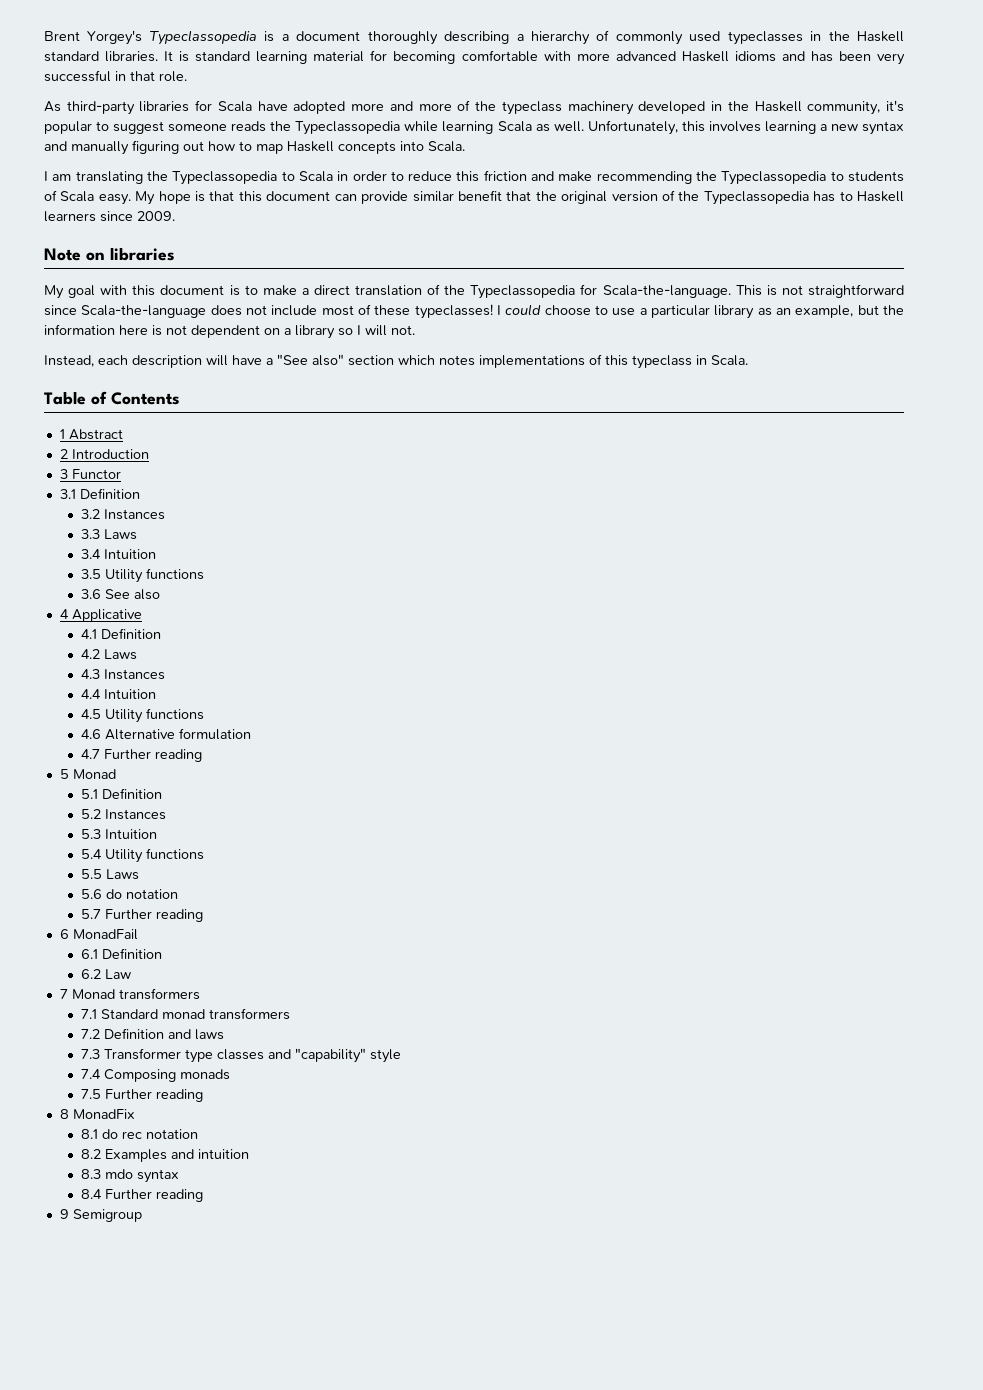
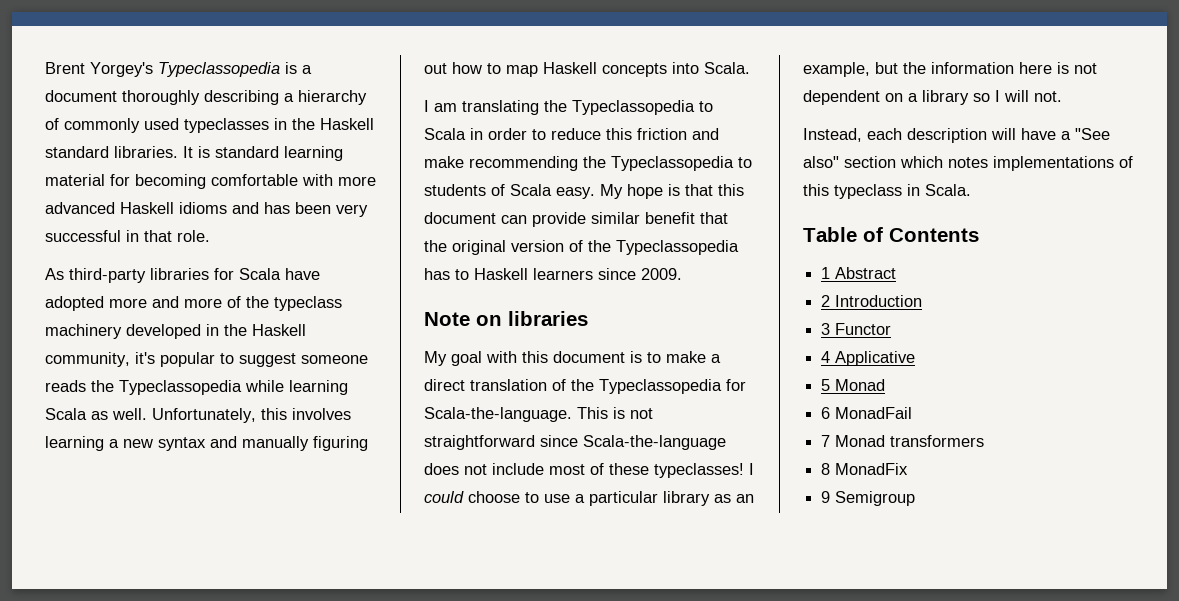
- 3.1 Definition
- 3.2 Instances
- 3.3 Laws
- 3.4 Intuition
- 3.5 Utility functions
- 3.6 See also
  4 Applicative
- 4.1 Definition
- 4.2 Laws
- 4.3 Instances
- 4.4 Intuition
- 4.5 Utility functions
- 4.6 Alternative formulation
- 4.7 Further reading
  5 Monad
- 5.1 Definition
- 5.2 Instances
- 5.3 Intuition
- 5.4 Utility functions
- 5.5 Laws
- 5.6 do notation
- 5.7 Further reading
  6 MonadFail
- 6.1 Definition
- 6.2 Law
  7 Monad transformers
- 7.1 Standard monad transformers
- 7.2 Definition and laws
- 7.3 Transformer type classes and "capability" style
- 7.4 Composing monads
- 7.5 Further reading
  8 MonadFix
- 8.1 do rec notation
- 8.2 Examples and intuition
- 8.3 mdo syntax
- 8.4 Further reading

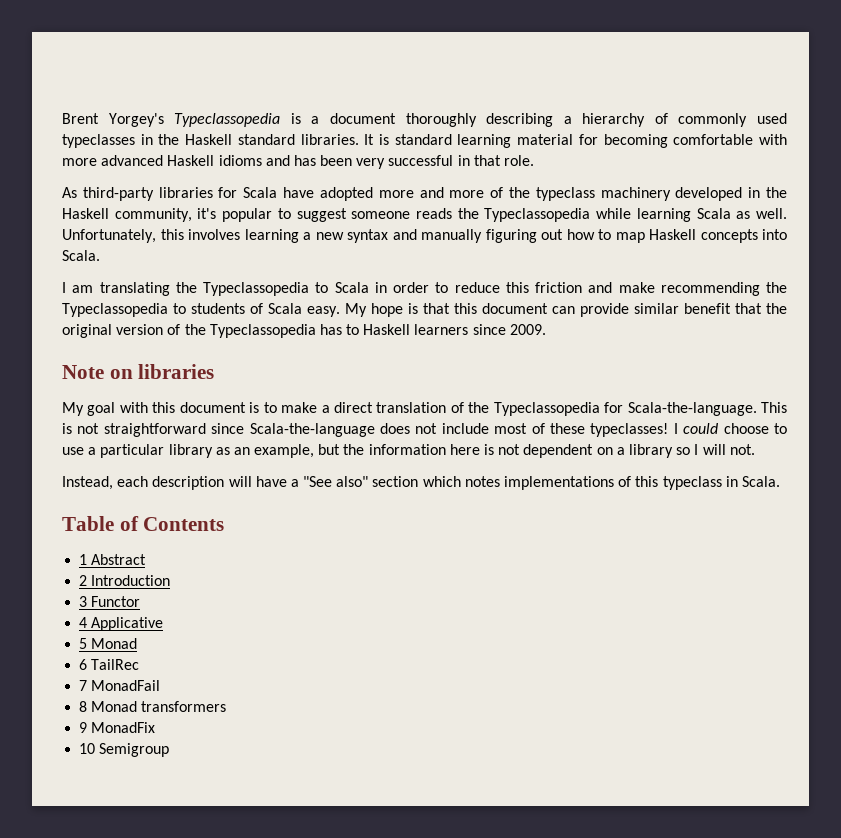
- 6 MonadFail
+ 6 TailRec
+ 7 MonadFail
- 7 Monad transformers
+ 8 Monad transformers
- 8 MonadFix
+ 9 MonadFix
- 9 Semigroup
+ 10 Semigroup

